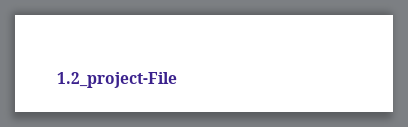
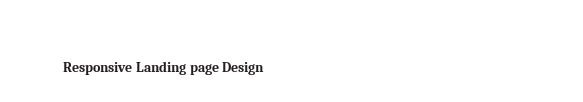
- 1.2_project-File
+ Responsive Landing page Design

